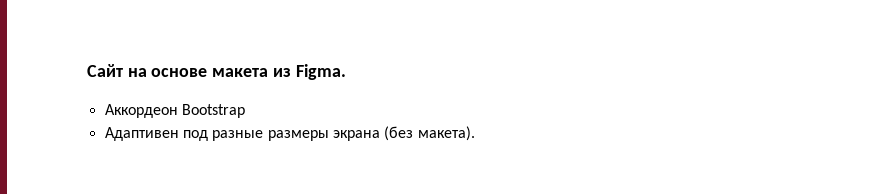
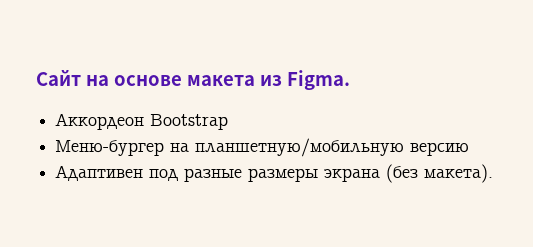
+ Меню-бургер на планшетную/мобильную версию

